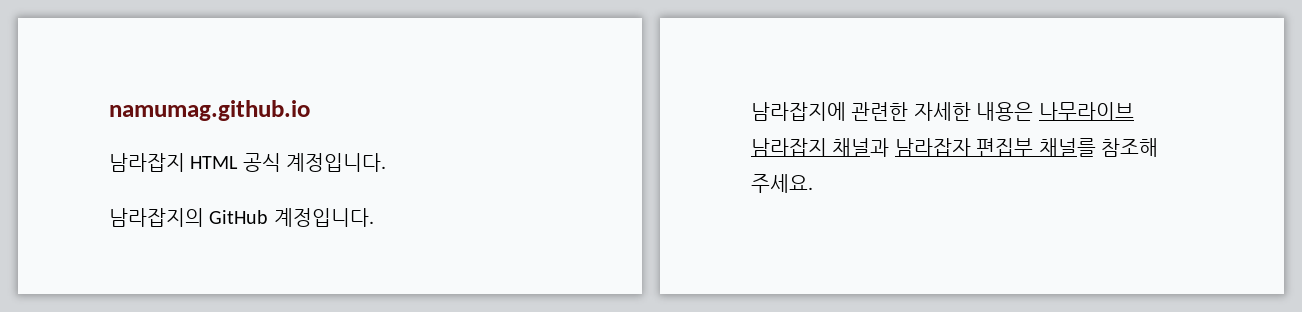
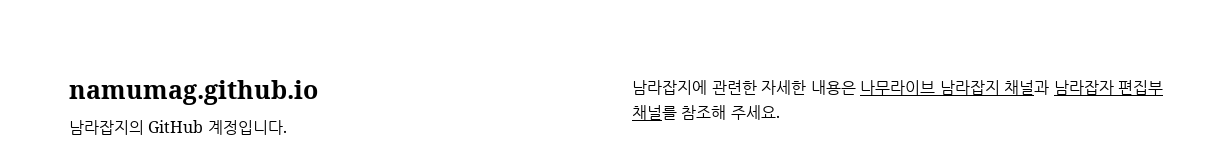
- 남라잡지 HTML 공식 계정입니다.

